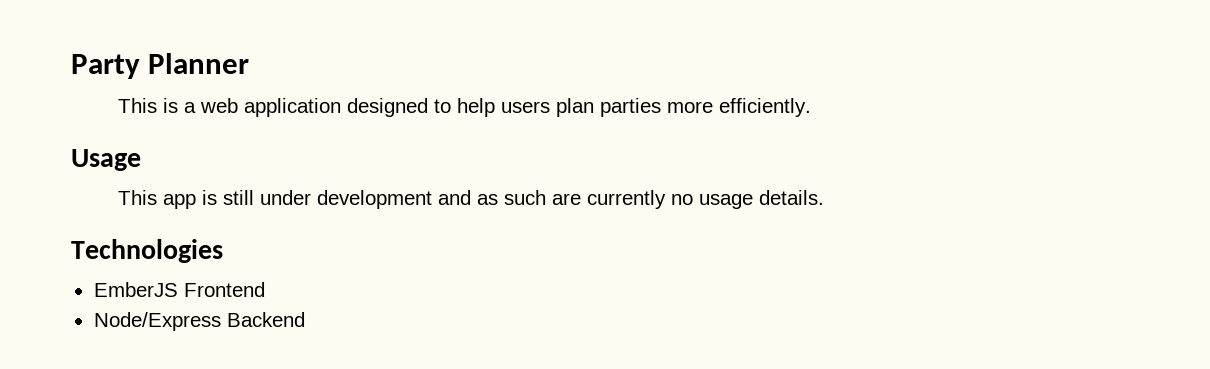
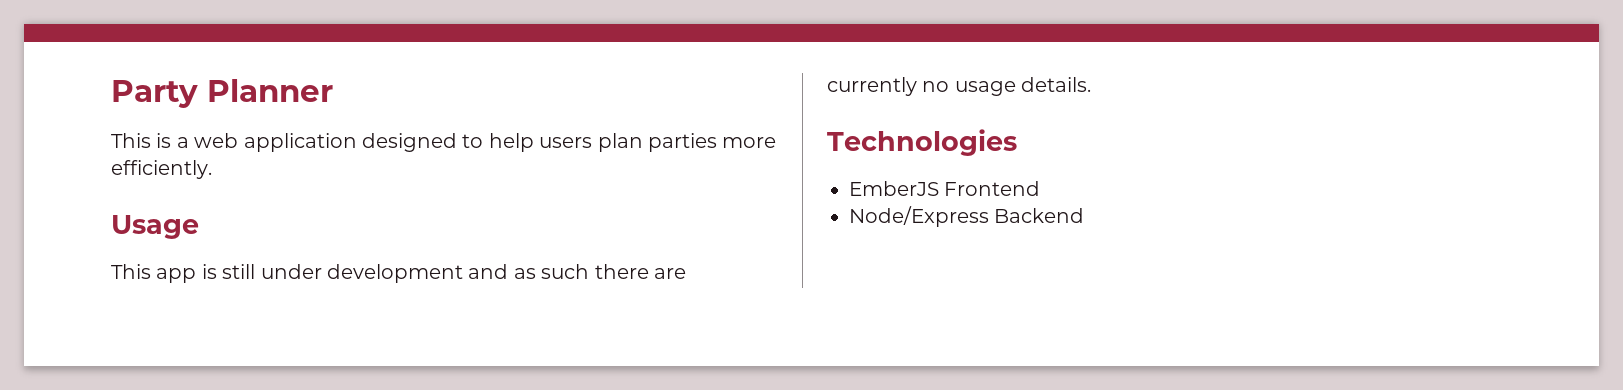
- This app is still under development and as such are currently no usage details.
+ This app is still under development and as such there are currently no usage details.

